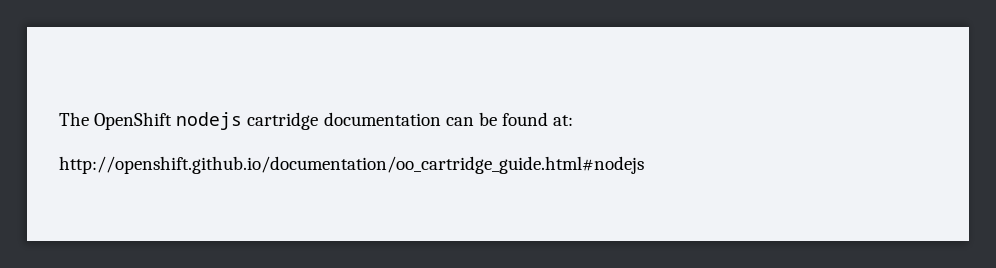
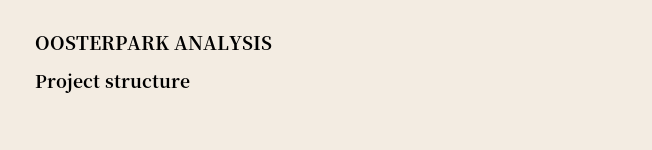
- The OpenShift nodejs cartridge documentation can be found at:
- http://openshift.github.io/documentation/oo_cartridge_guide.html#nodejs
+ OOSTERPARK ANALYSIS
+ Project structure

